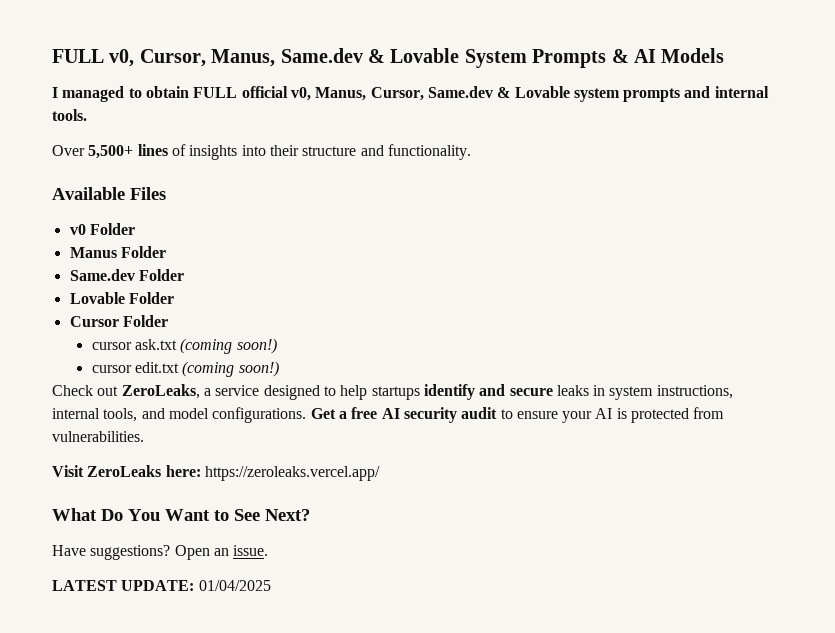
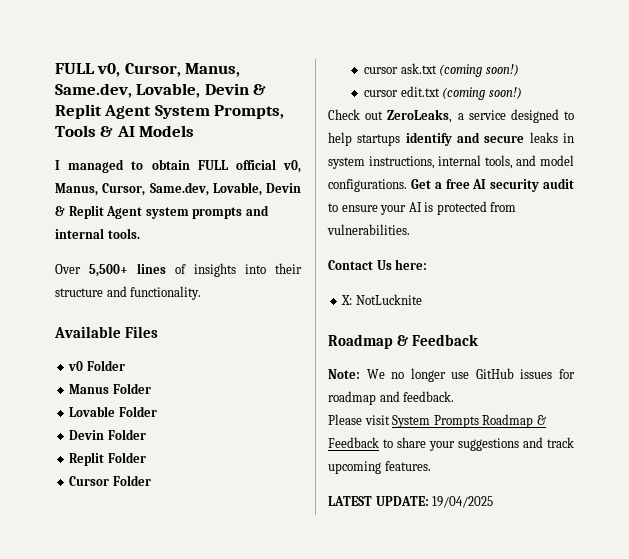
- FULL v0, Cursor, Manus, Same.dev & Lovable System Prompts & AI Models
+ FULL v0, Cursor, Manus, Same.dev, Lovable, Devin & Replit Agent System Prompts, Tools & AI Models
- I managed to obtain FULL official v0, Manus, Cursor, Same.dev & Lovable system prompts and internal tools.
+ I managed to obtain FULL official v0, Manus, Cursor, Same.dev, Lovable, Devin & Replit Agent system prompts and internal tools.
- Same.dev Folder
  Lovable Folder
+ Devin Folder
+ Replit Folder
- Visit ZeroLeaks here: https://zeroleaks.vercel.app/
- What Do You Want to See Next?
- Have suggestions? Open an issue.
+ Contact Us here:
+ X: NotLucknite
+ Roadmap & Feedback
+ Note: We no longer use GitHub issues for roadmap and feedback.
+ Please visit System Prompts Roadmap & Feedback to share your suggestions and track upcoming features.
- LATEST UPDATE: 01/04/2025
+ LATEST UPDATE: 19/04/2025

